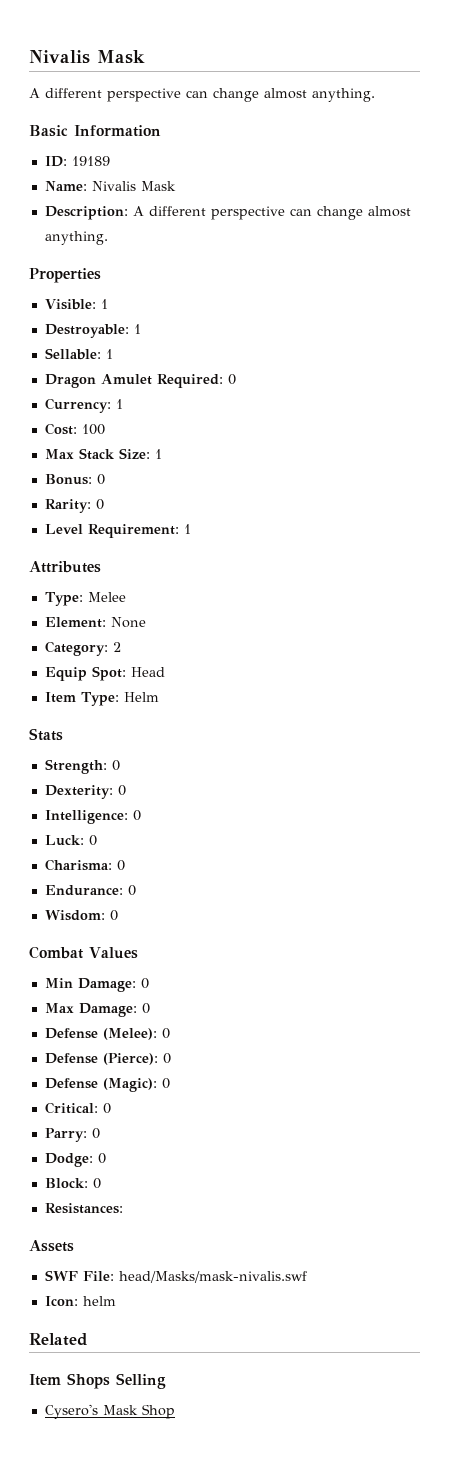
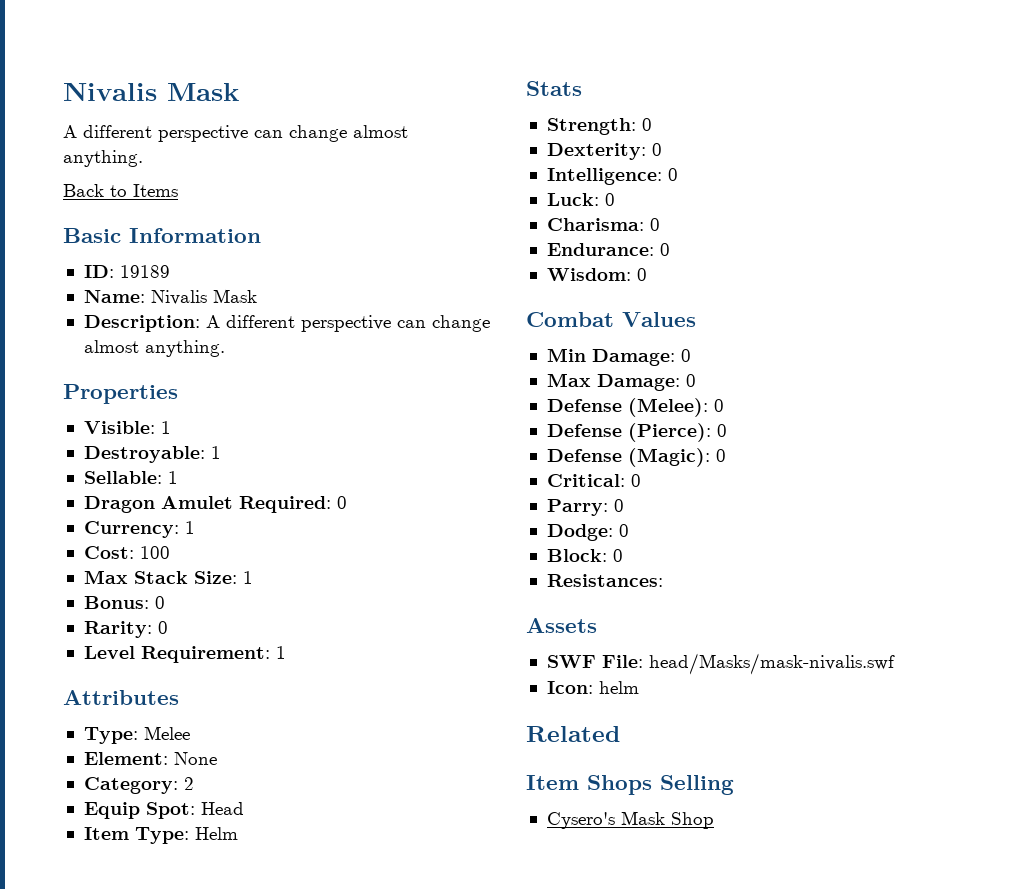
+ Back to Items

